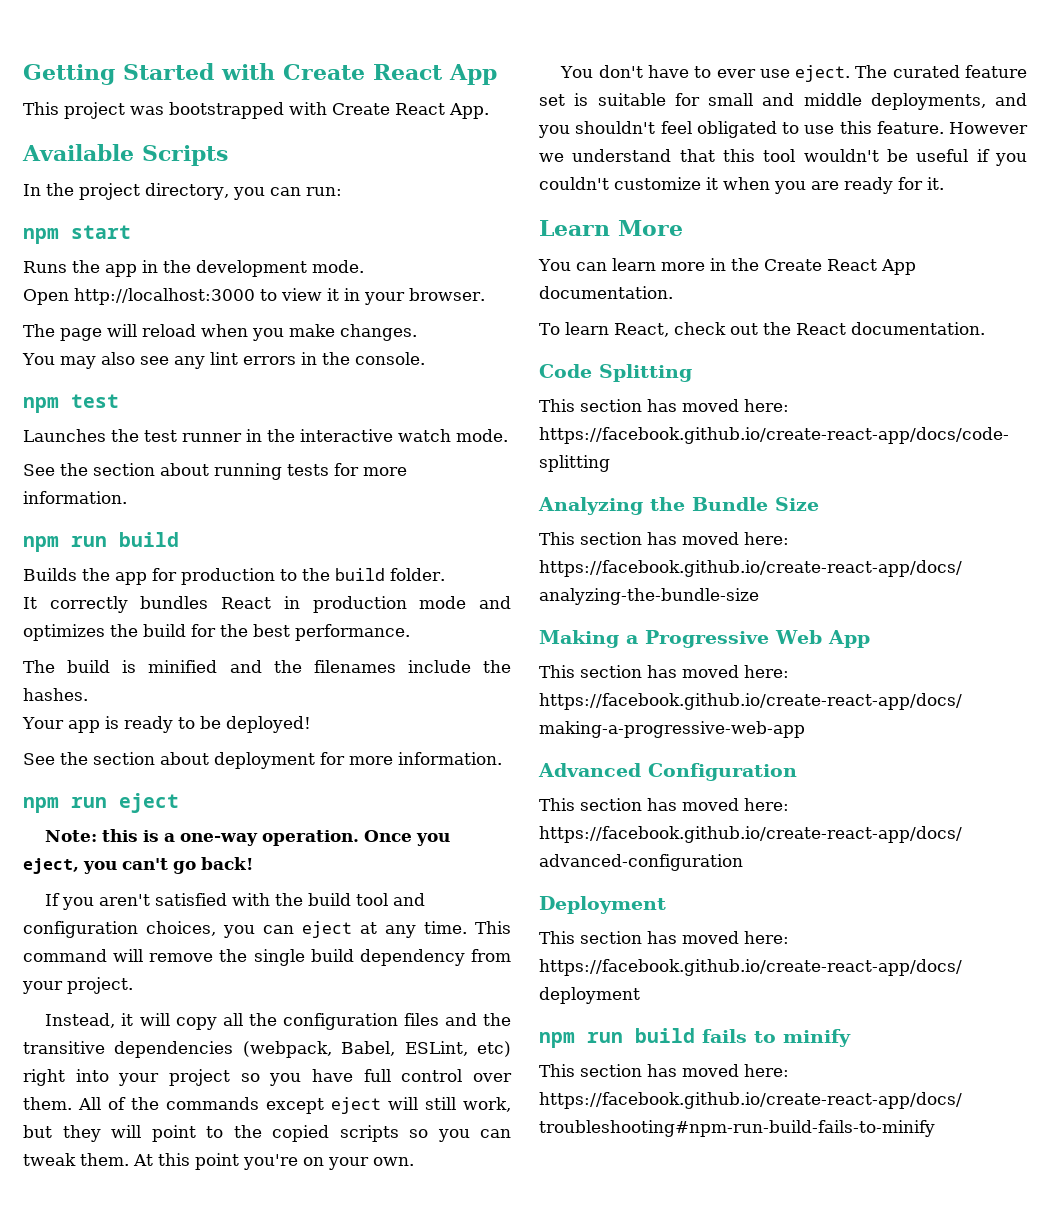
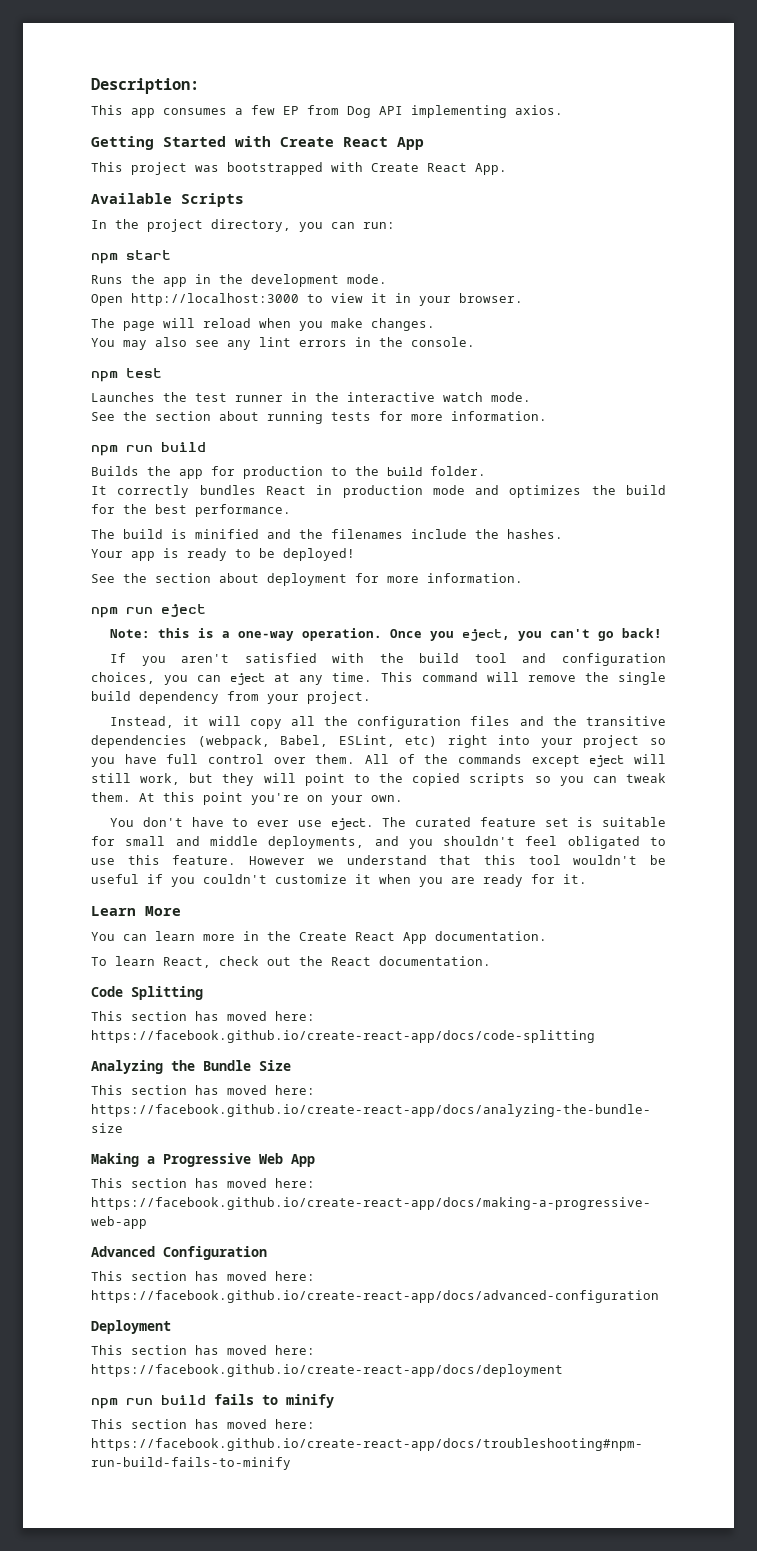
+ Description:
+ This app consumes a few EP from Dog API implementing axios.

